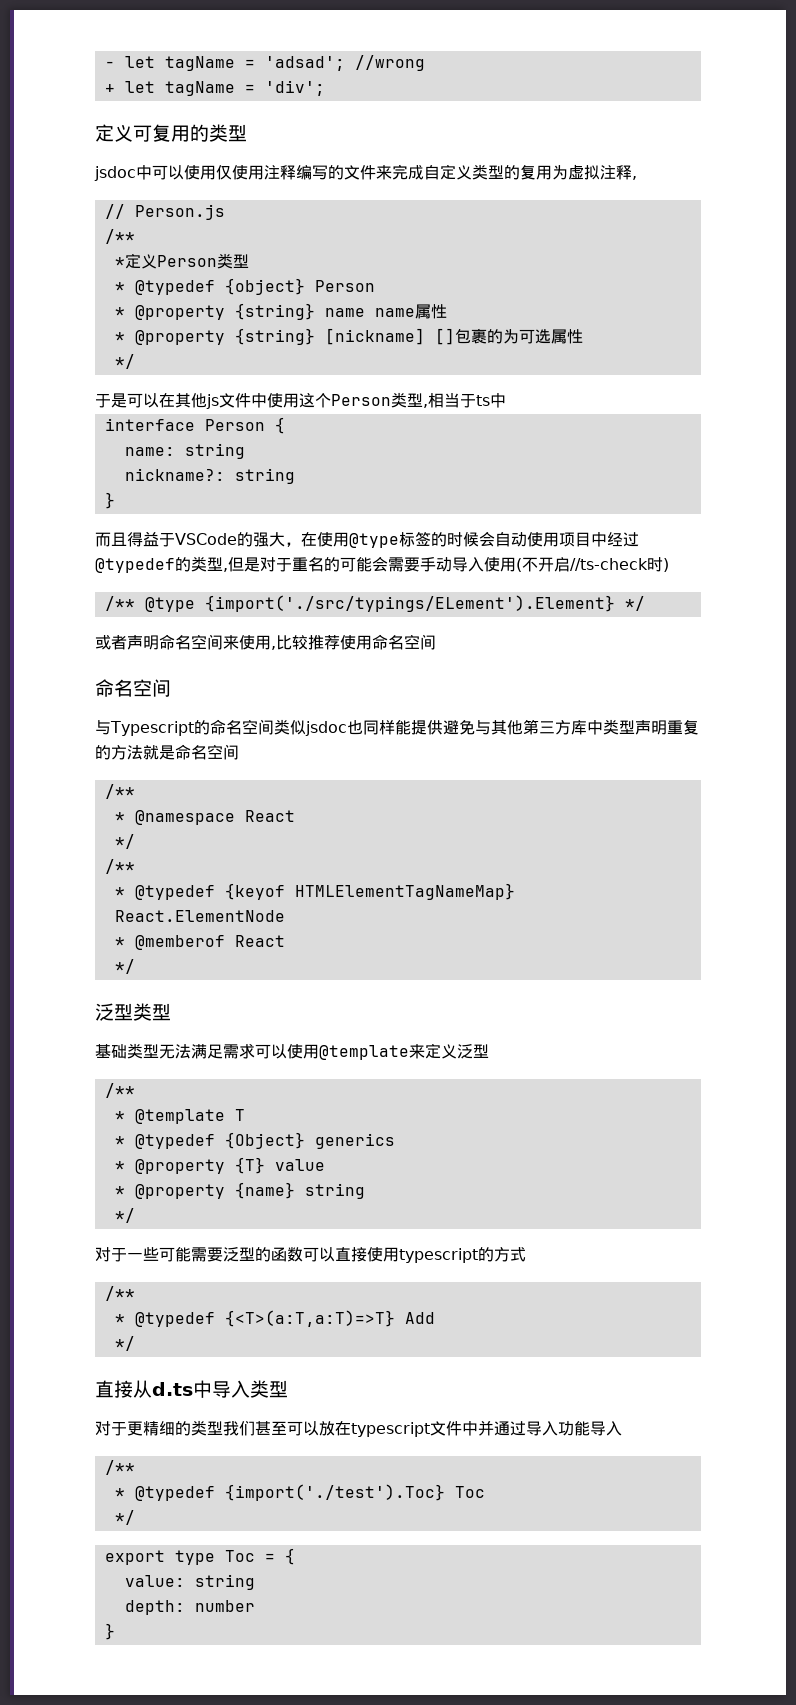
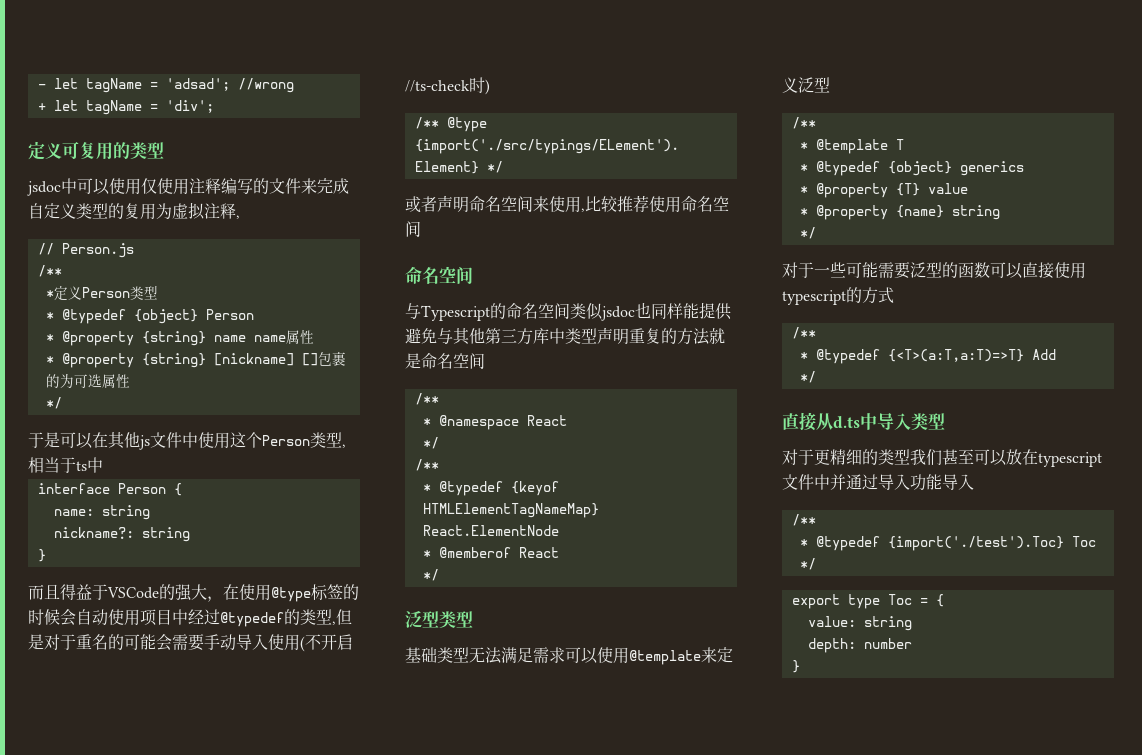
- * @typedef {Object} generics
+ * @typedef {object} generics

